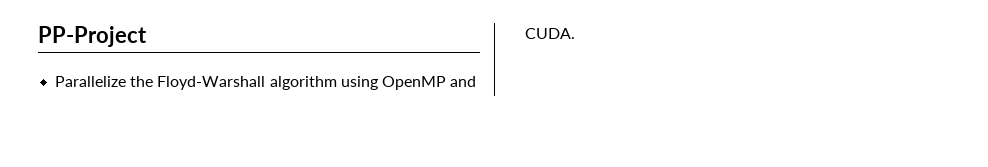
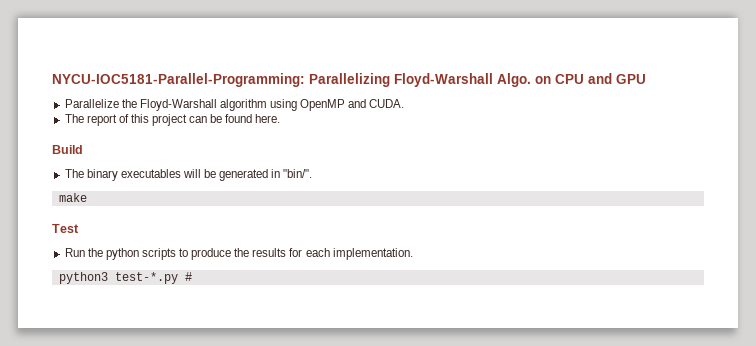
- PP-Project
+ NYCU-IOC5181-Parallel-Programming: Parallelizing Floyd-Warshall Algo. on CPU and GPU
+ The report of this project can be found here.
+ Build
+ The binary executables will be generated in "bin/".
+ make
+ Test
+ Run the python scripts to produce the results for each implementation.
+ python3 test-*.py #

